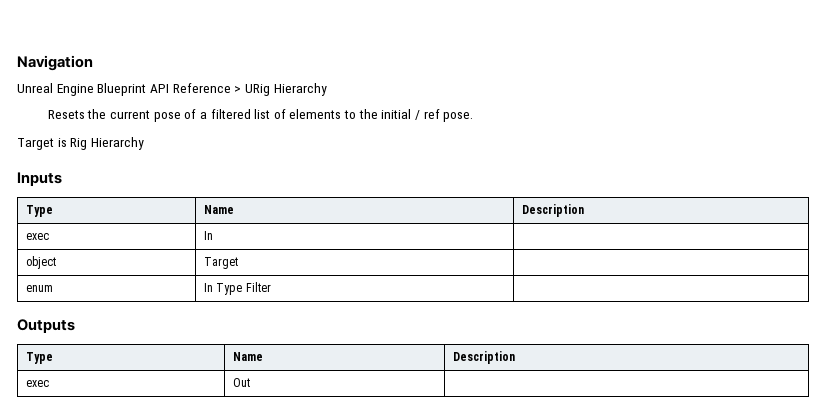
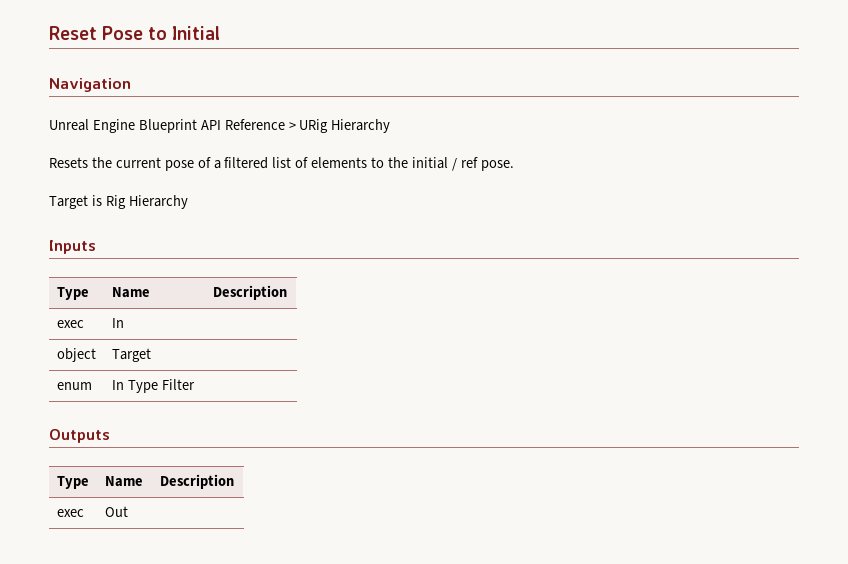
+ Reset Pose to Initial

